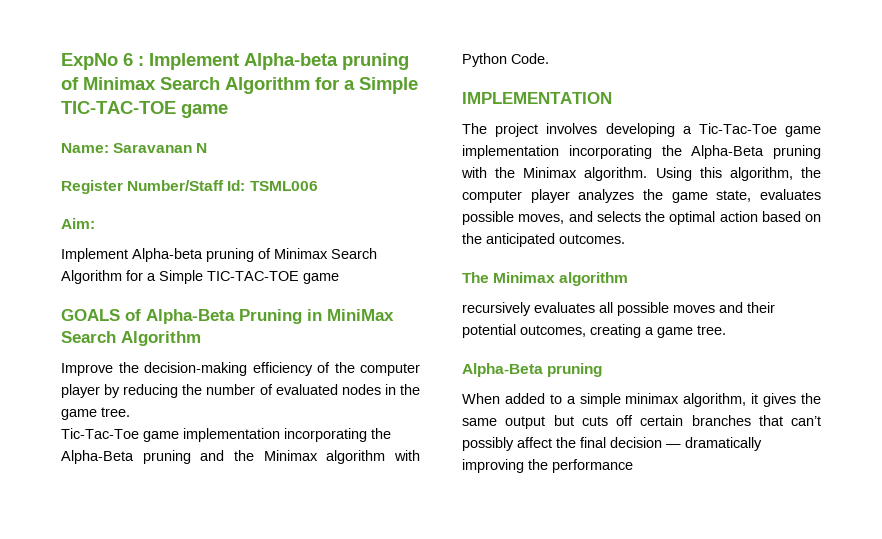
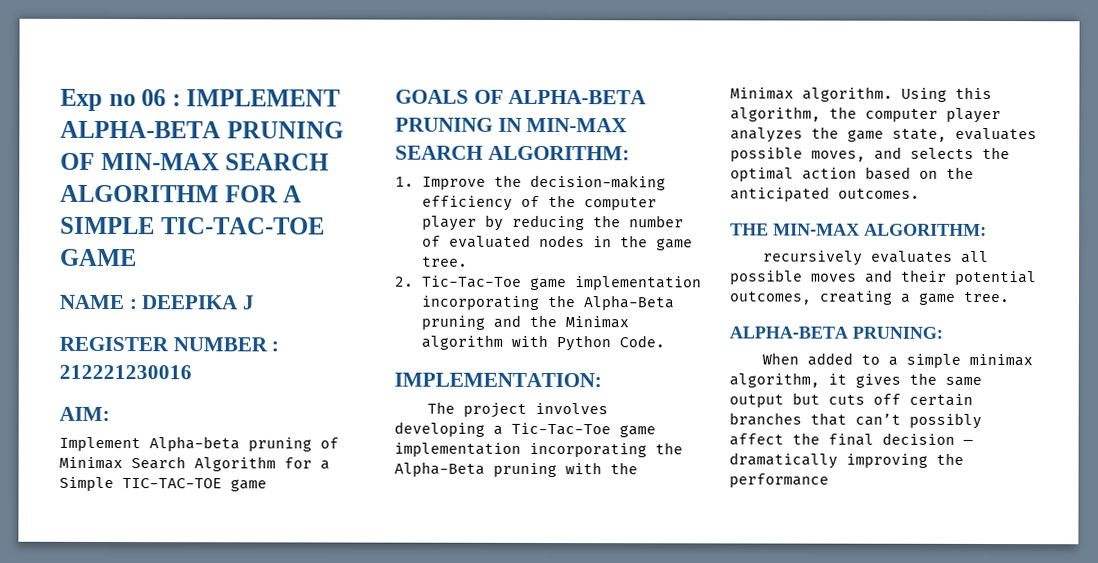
- ExpNo 6 : Implement Alpha-beta pruning of Minimax Search Algorithm for a Simple TIC-TAC-TOE game
- Name: Saravanan N
- Register Number/Staff Id: TSML006
- Aim:
+ Exp no 06 : IMPLEMENT ALPHA-BETA PRUNING OF MIN-MAX SEARCH ALGORITHM FOR A SIMPLE TIC-TAC-TOE GAME
+ NAME : DEEPIKA J
+ REGISTER NUMBER : 212221230016
+ AIM:
- GOALS of Alpha-Beta Pruning in MiniMax Search Algorithm
- Improve the decision-making efficiency of the computer player by reducing the number of evaluated nodes in the game tree.
+ GOALS OF ALPHA-BETA PRUNING IN MIN-MAX SEARCH ALGORITHM:
+ 1. Improve the decision-making efficiency of the computer player by reducing the number of evaluated nodes in the game tree.
- Tic-Tac-Toe game implementation incorporating the Alpha-Beta pruning and the Minimax algorithm with Python Code.
+ 2. Tic-Tac-Toe game implementation incorporating the Alpha-Beta pruning and the Minimax algorithm with Python Code.
- IMPLEMENTATION
+ IMPLEMENTATION:
- The Minimax algorithm
+ THE MIN-MAX ALGORITHM:
  recursively evaluates all possible moves and their potential outcomes, creating a game tree.
- Alpha-Beta pruning
+ ALPHA-BETA PRUNING:

